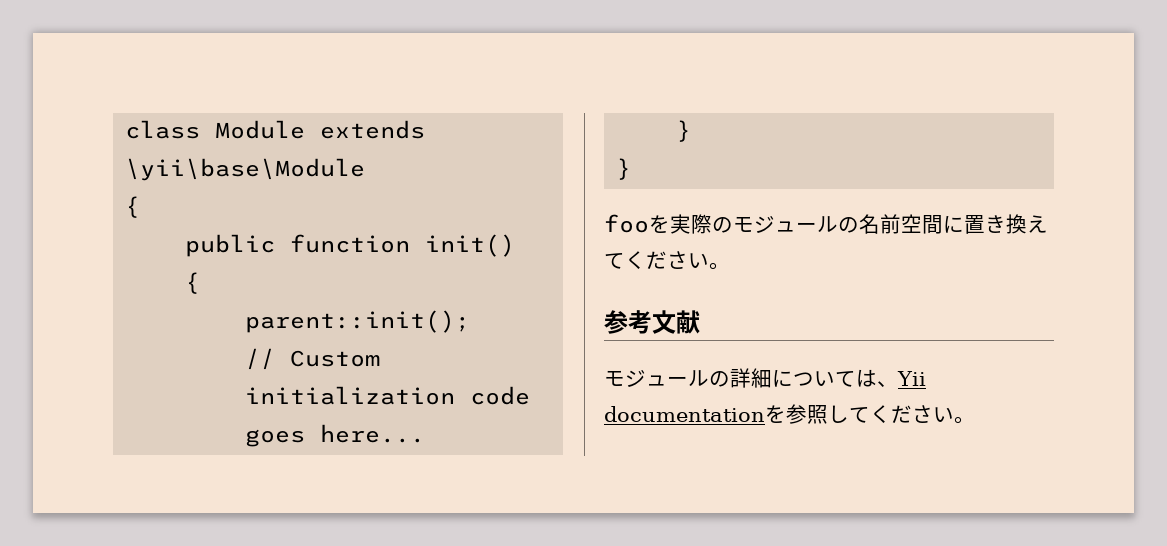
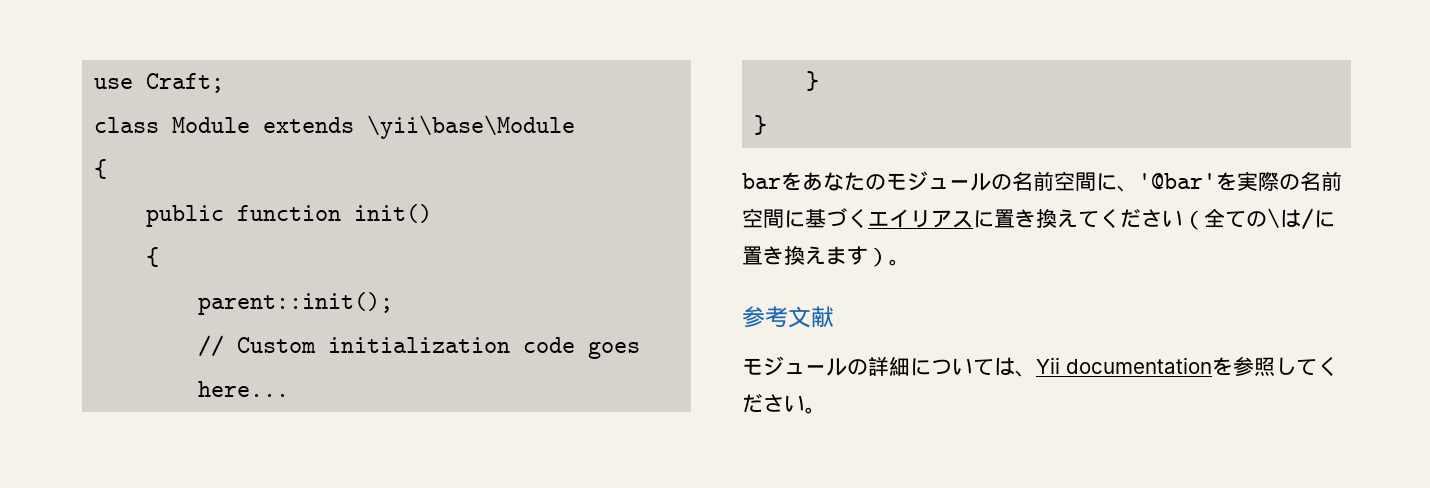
+ use Craft;
- fooを実際のモジュールの名前空間に置き換えてください。
+ barをあなたのモジュールの名前空間に、'@bar'を実際の名前空間に基づくエイリアスに置き換えてください（全ての\は/に置き換えます）。

